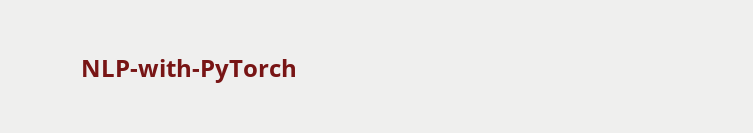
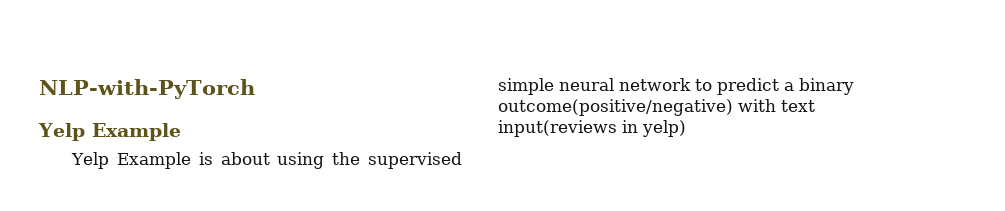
  NLP-with-PyTorch
+ Yelp Example
+ Yelp Example is about using the supervised simple neural network to predict a binary outcome(positive/negative) with text input(reviews in yelp)

